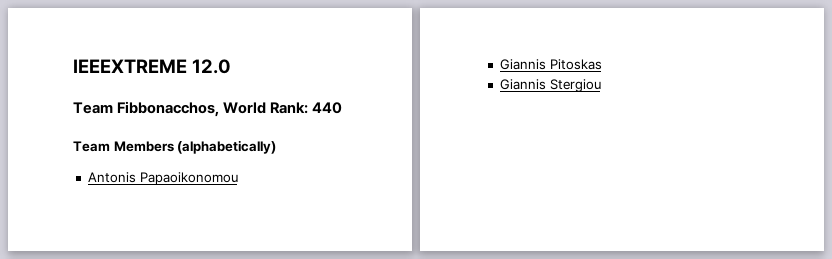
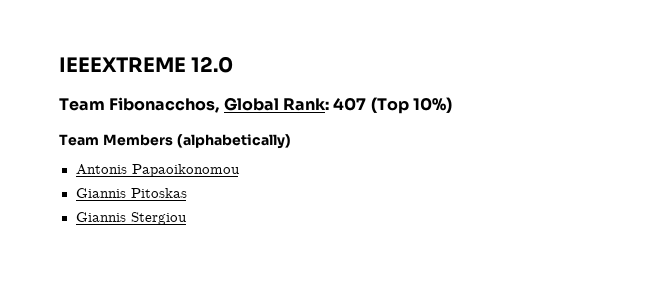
- Team Fibbonacchos, World Rank: 440
+ Team Fibonacchos, Global Rank: 407 (Top 10%)

